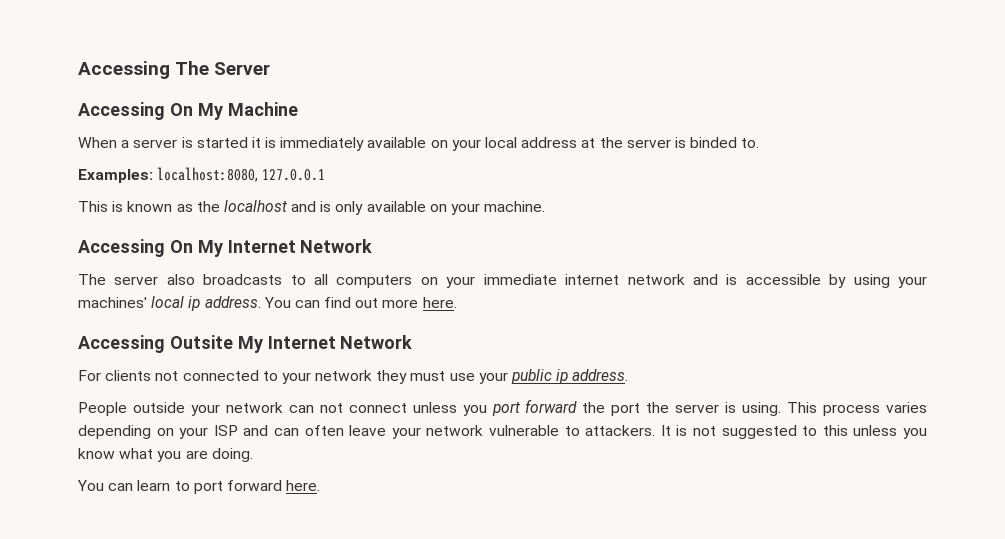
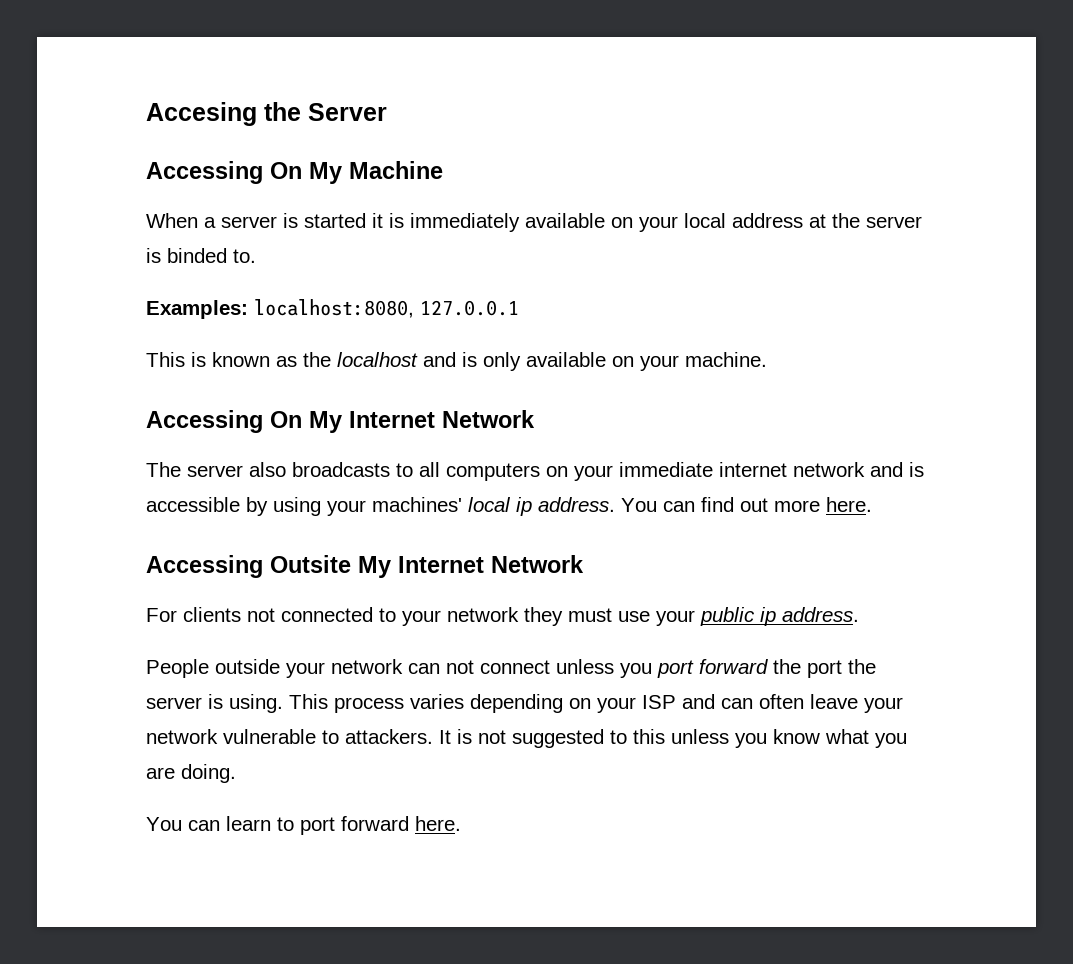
- Accessing The Server
+ Accesing the Server

